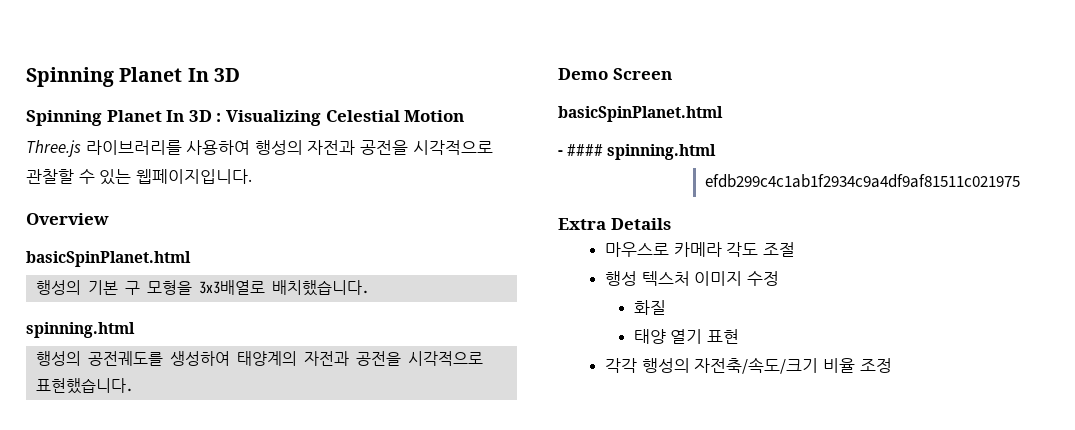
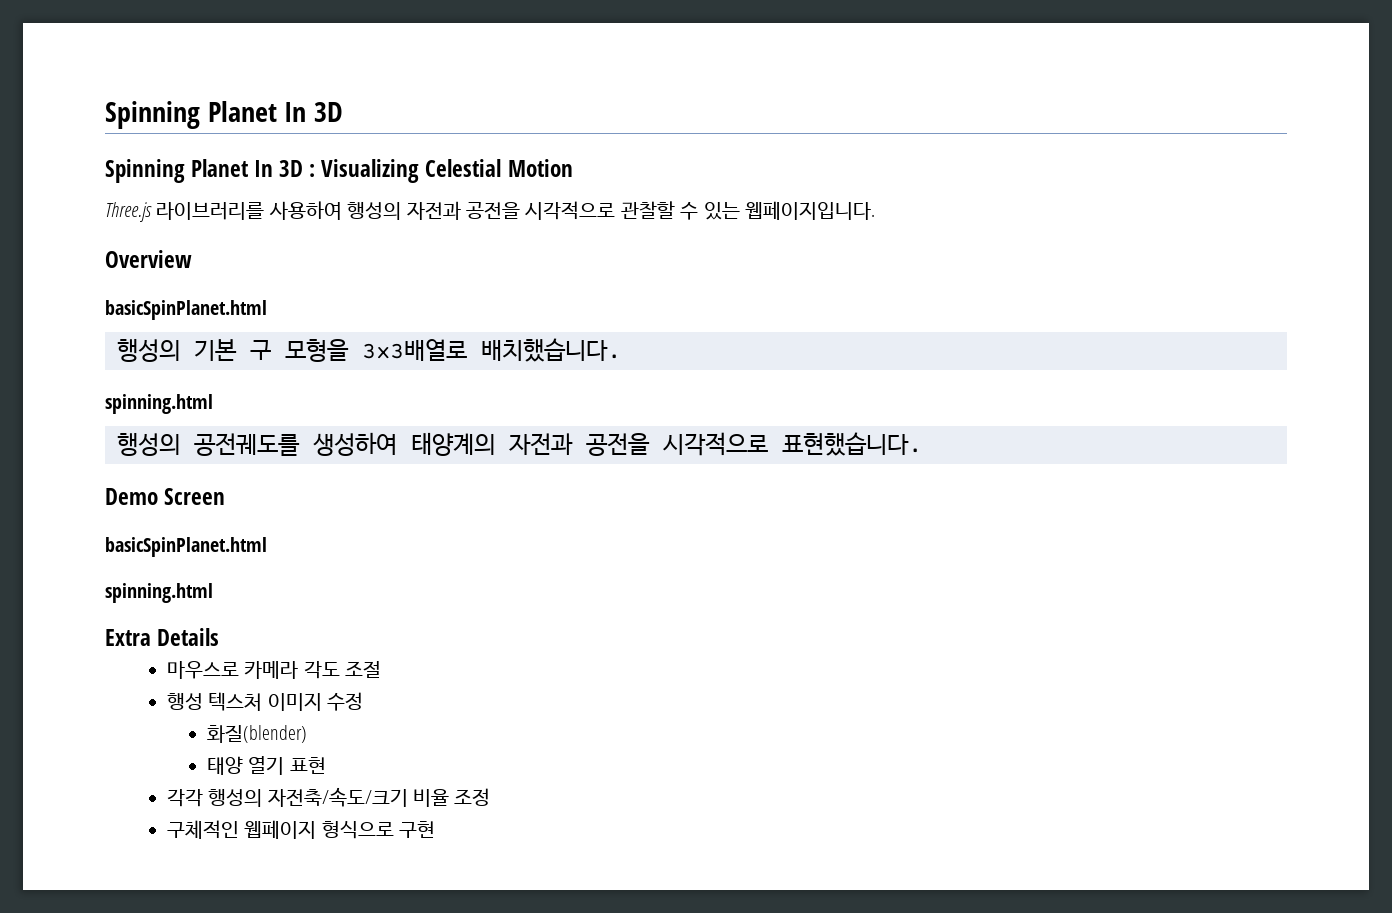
  Demo Screen
  basicSpinPlanet.html
- - #### spinning.html
- efdb299c4c1ab1f2934c9a4df9af81511c021975
+ spinning.html
- 화질
+ 화질(blender)
+ 구체적인 웹페이지 형식으로 구현

